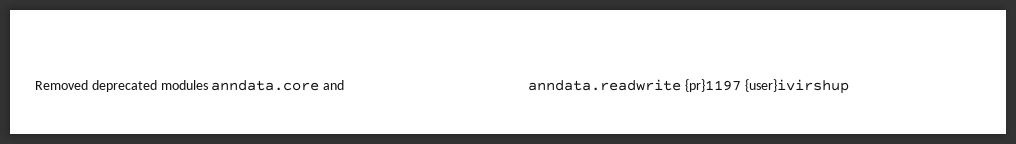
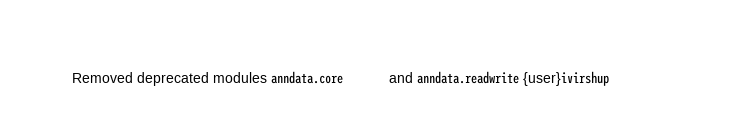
- Removed deprecated modules anndata.core and anndata.readwrite {pr}1197 {user}ivirshup
+ Removed deprecated modules anndata.core and anndata.readwrite {user}ivirshup

